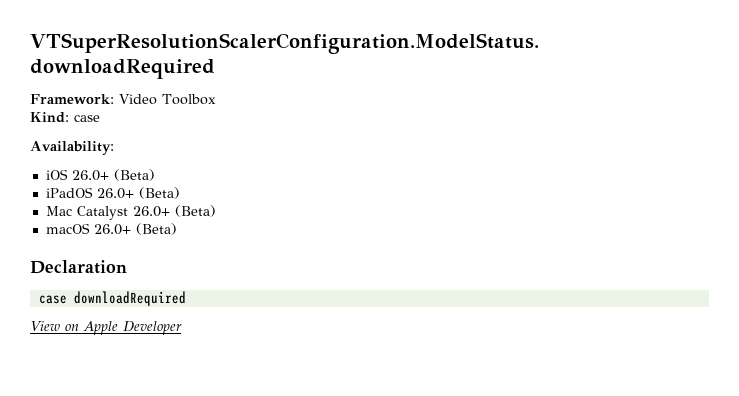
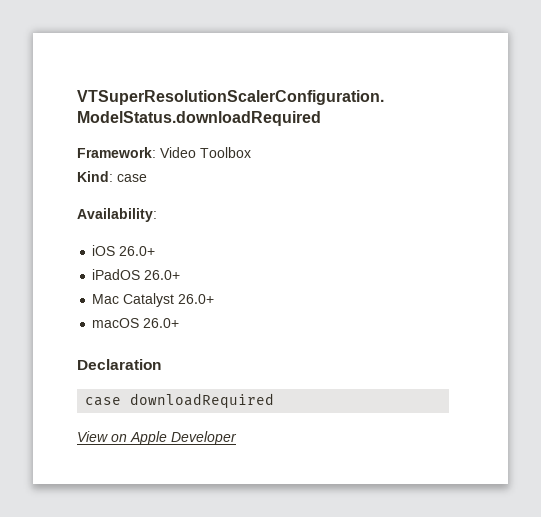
- iOS 26.0+ (Beta)
+ iOS 26.0+
- iPadOS 26.0+ (Beta)
+ iPadOS 26.0+
- Mac Catalyst 26.0+ (Beta)
+ Mac Catalyst 26.0+
- macOS 26.0+ (Beta)
+ macOS 26.0+

